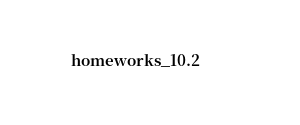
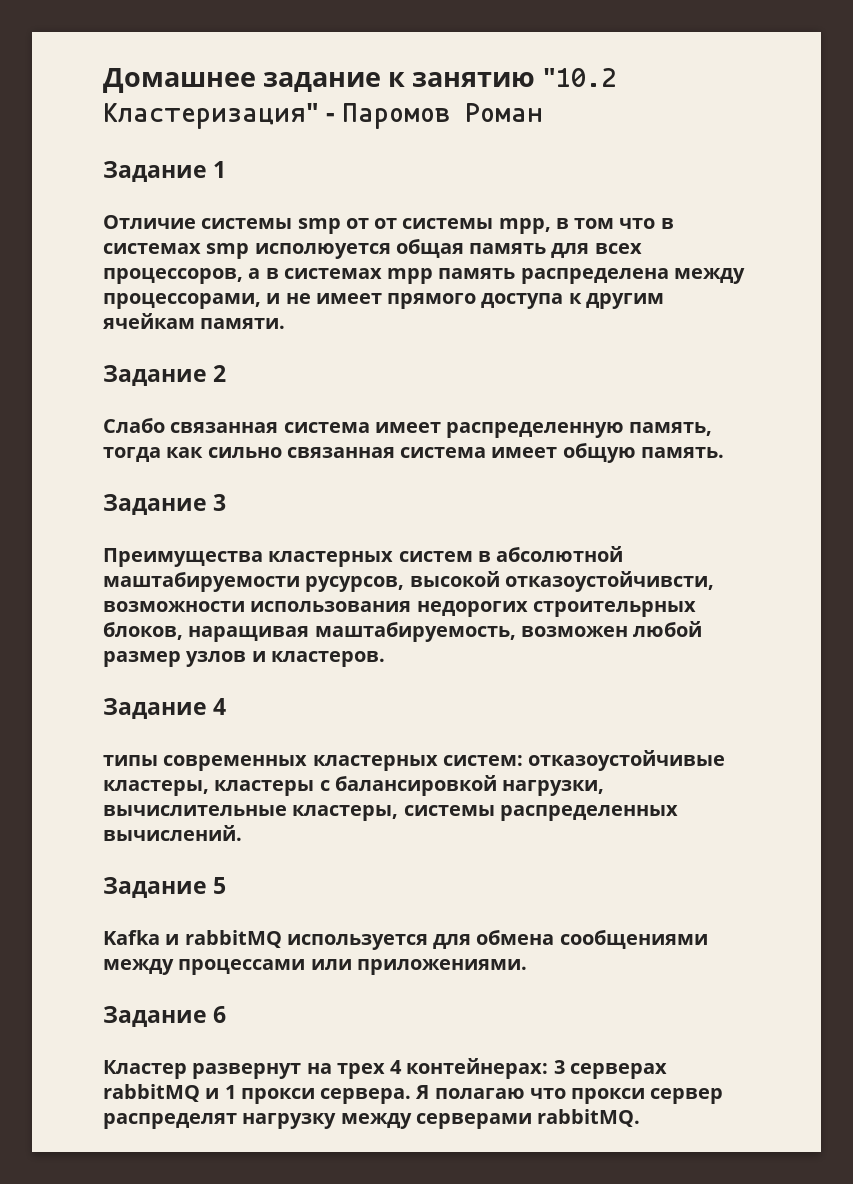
- homeworks_10.2
+ Домашнее задание к занятию "10.2 Кластеризация" - Паромов Роман
+ Задание 1
+ Отличие системы smp от от системы mpp, в том что в системах smp исполюуется общая память для всех процессоров, а в системах mpp память распределена между процессорами, и не имеет прямого доступа к другим ячейкам памяти.
+ Задание 2
+ Слабо связанная система имеет распределенную память, тогда как сильно связанная система имеет общую память.
+ Задание 3
+ Преимущества кластерных систем в абсолютной маштабируемости русурсов, высокой отказоустойчивсти, возможности использования недорогих строительрных блоков, наращивая маштабируемость, возможен любой размер узлов и кластеров.
+ Задание 4
+ типы современных кластерных систем: отказоустойчивые кластеры, кластеры с балансировкой нагрузки, вычислительные кластеры, системы распределенных вычислений.
+ Задание 5
+ Kafka и rabbitMQ используется для обмена сообщениями между процессами или приложениями.
+ Задание 6
+ Кластер развернут на трех 4 контейнерах: 3 серверах rabbitMQ и 1 прокси сервера. Я полагаю что прокси сервер распределят нагрузку между серверами rabbitMQ.

